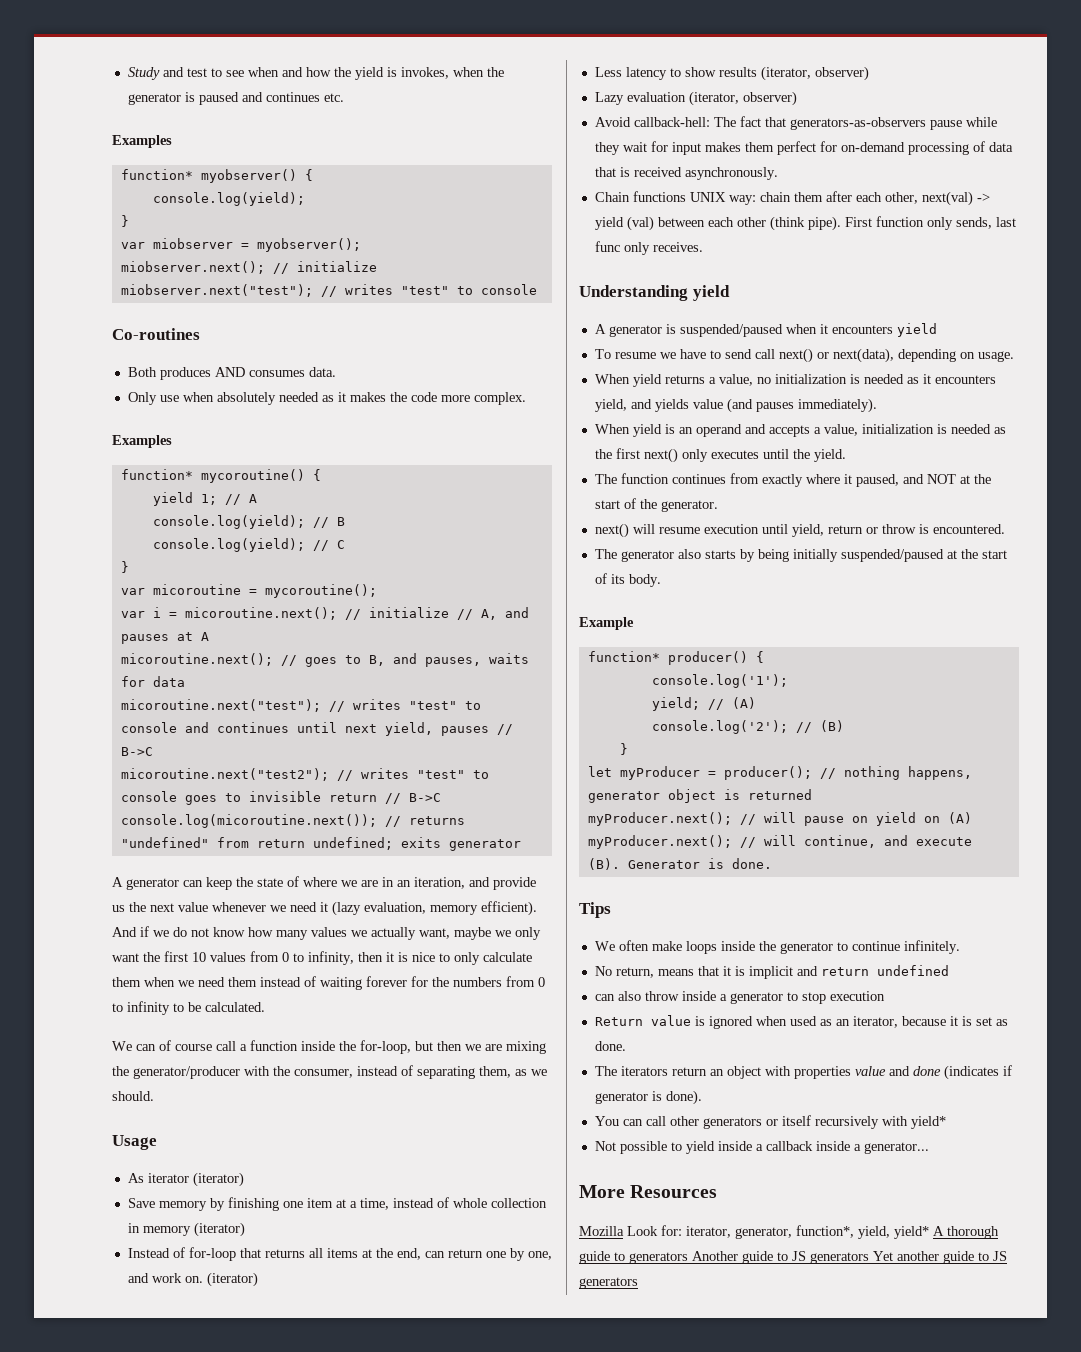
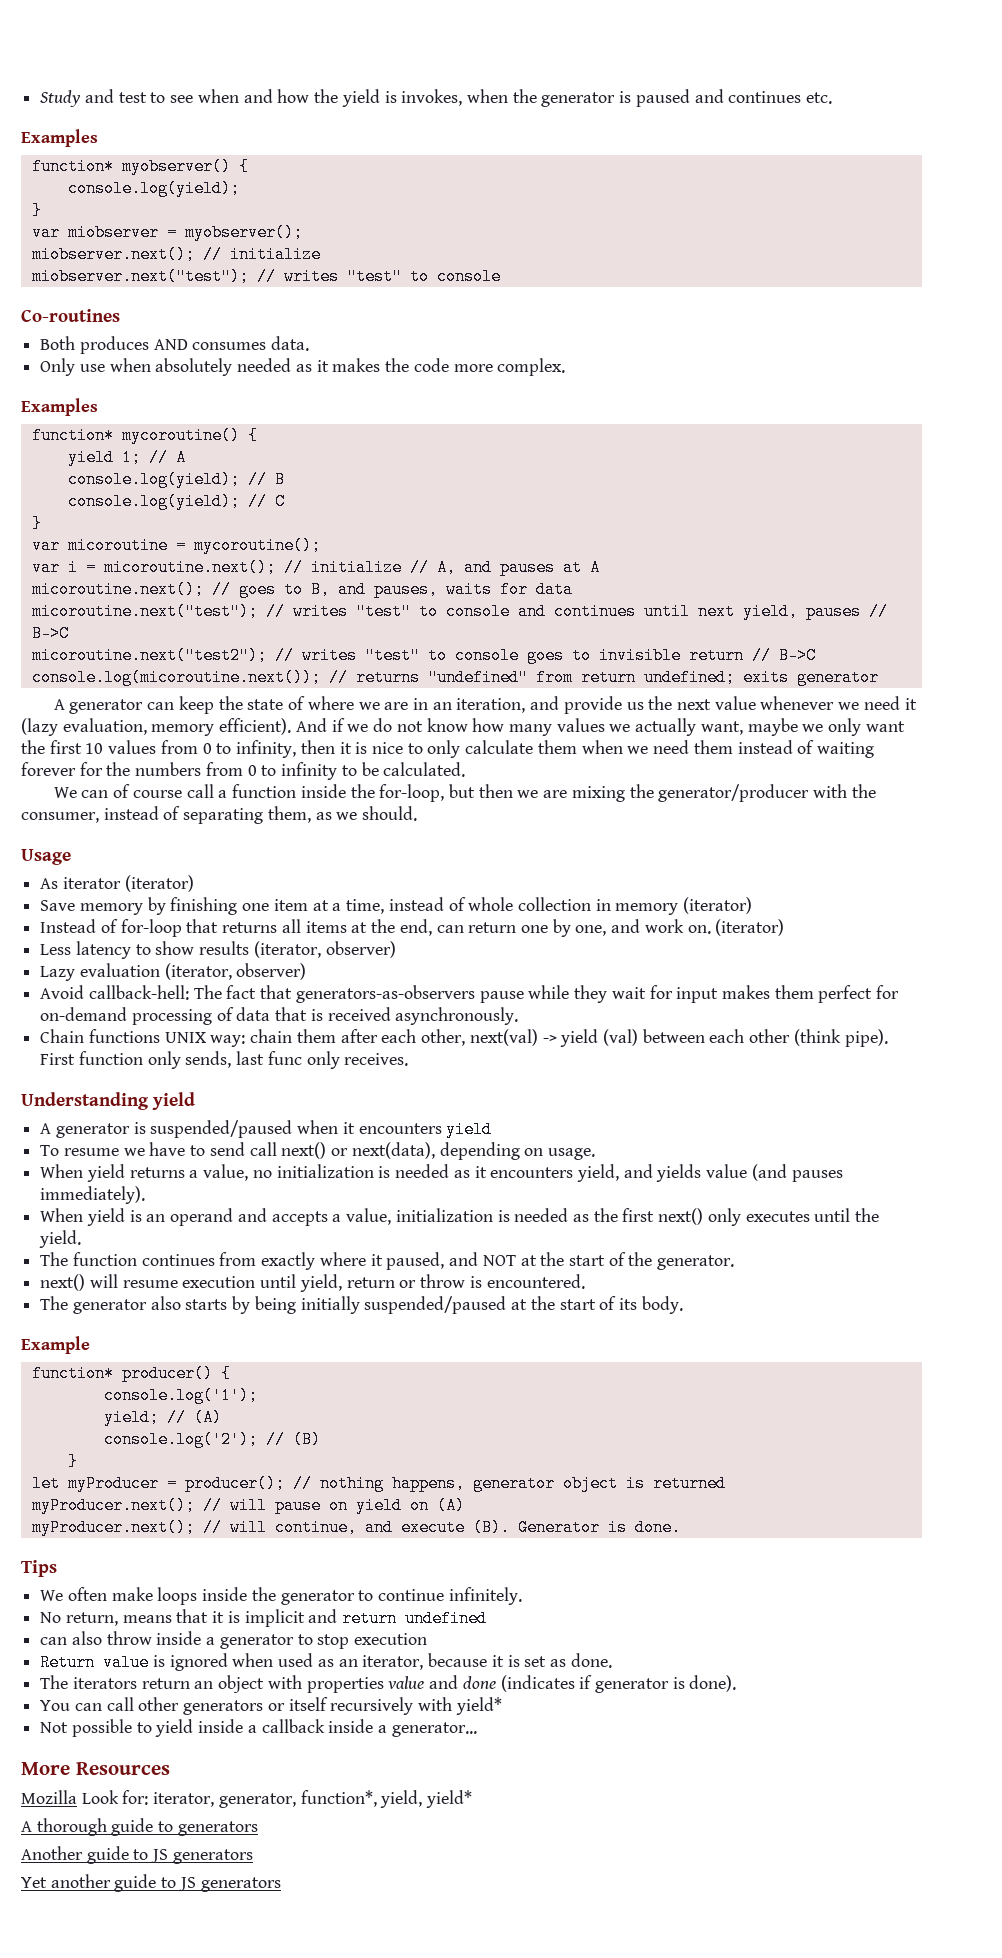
- Mozilla Look for: iterator, generator, function*, yield, yield* A thorough guide to generators Another guide to JS generators Yet another guide to JS generators
+ Mozilla Look for: iterator, generator, function*, yield, yield*
+ A thorough guide to generators
+ Another guide to JS generators
+ Yet another guide to JS generators

